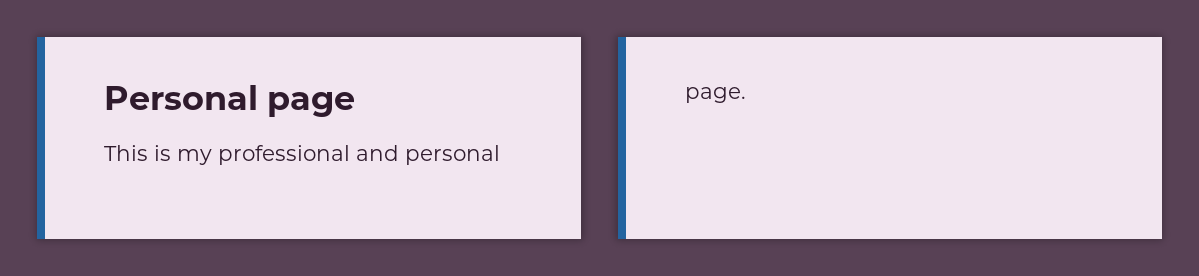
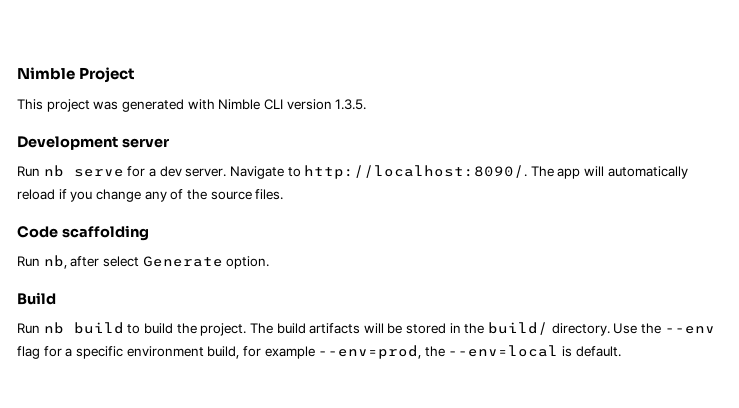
- Personal page
+ Nimble Project
- This is my professional and personal page.
+ This project was generated with Nimble CLI version 1.3.5.
+ Development server
+ Run nb serve for a dev server. Navigate to http://localhost:8090/. The app will automatically reload if you change any of the source files.
+ Code scaffolding
+ Run nb, after select Generate option.
+ Build
+ Run nb build to build the project. The build artifacts will be stored in the build/ directory. Use the --env flag for a specific environment build, for example --env=prod, the --env=local is default.

